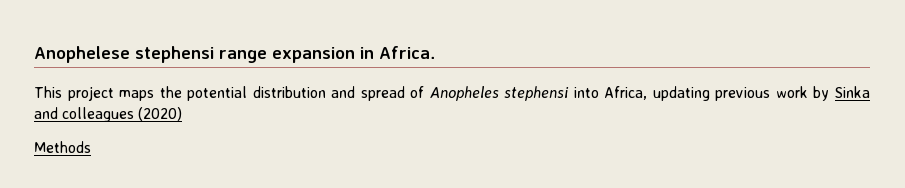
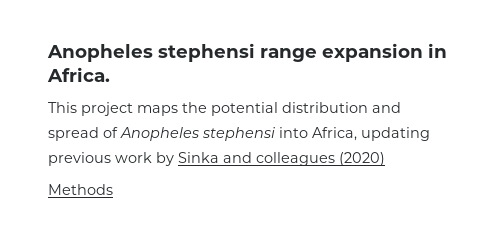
- Anophelese stephensi range expansion in Africa.
+ Anopheles stephensi range expansion in Africa.

